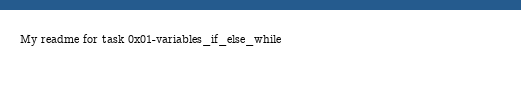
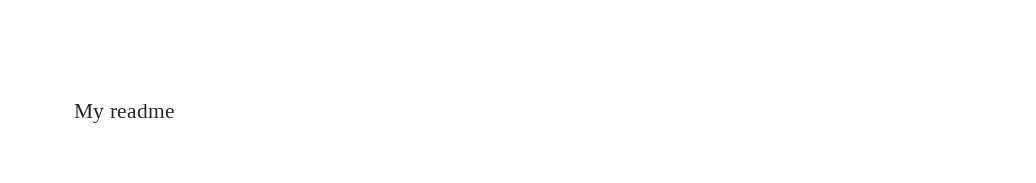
- My readme for task 0x01-variables_if_else_while
+ My readme

